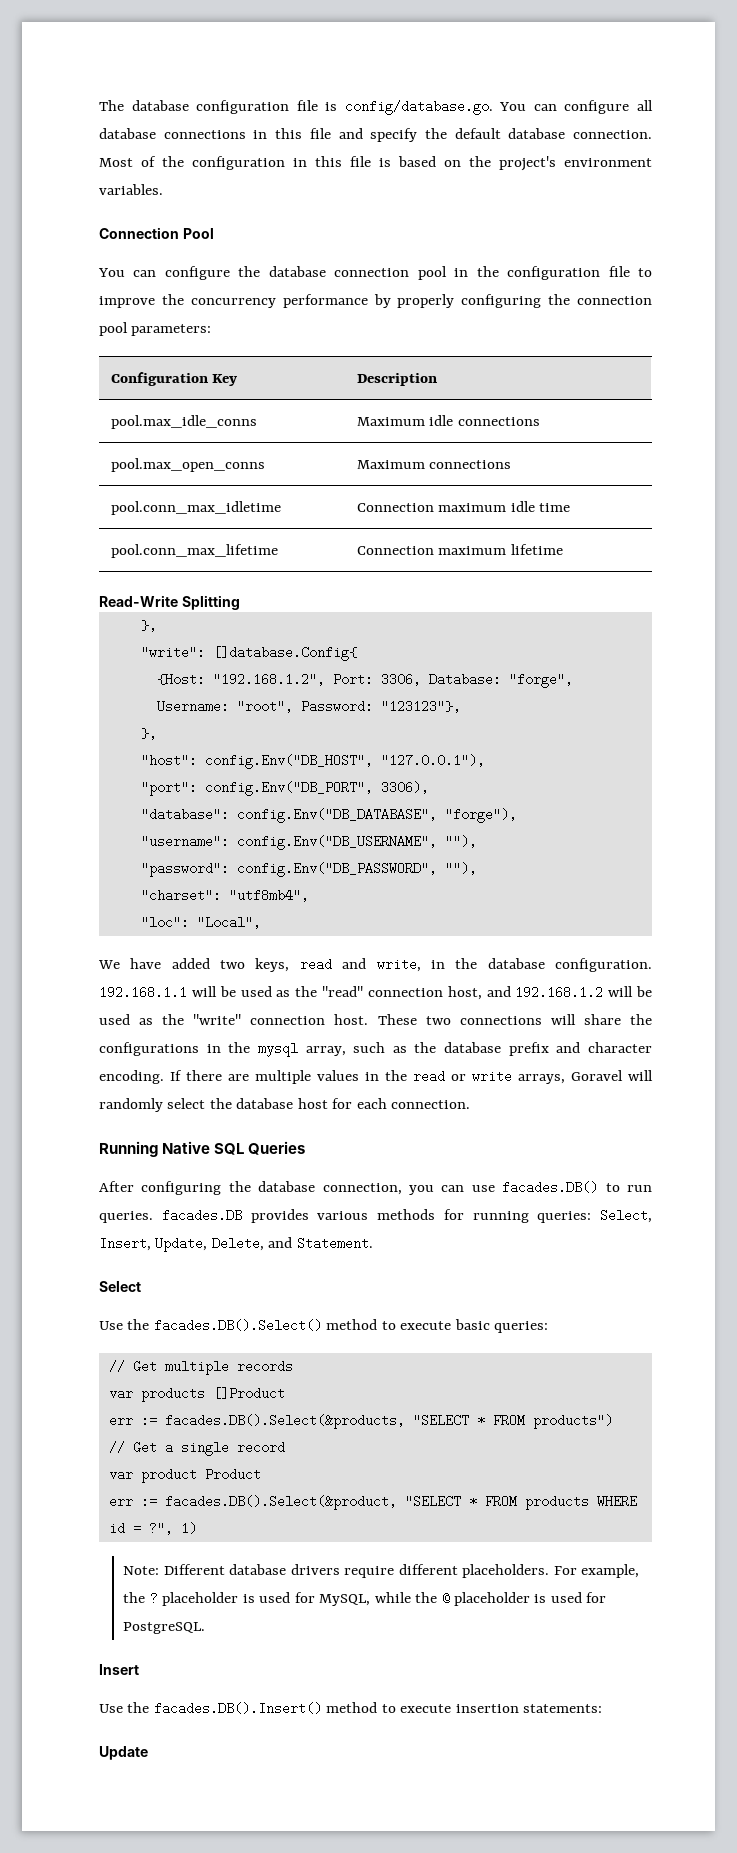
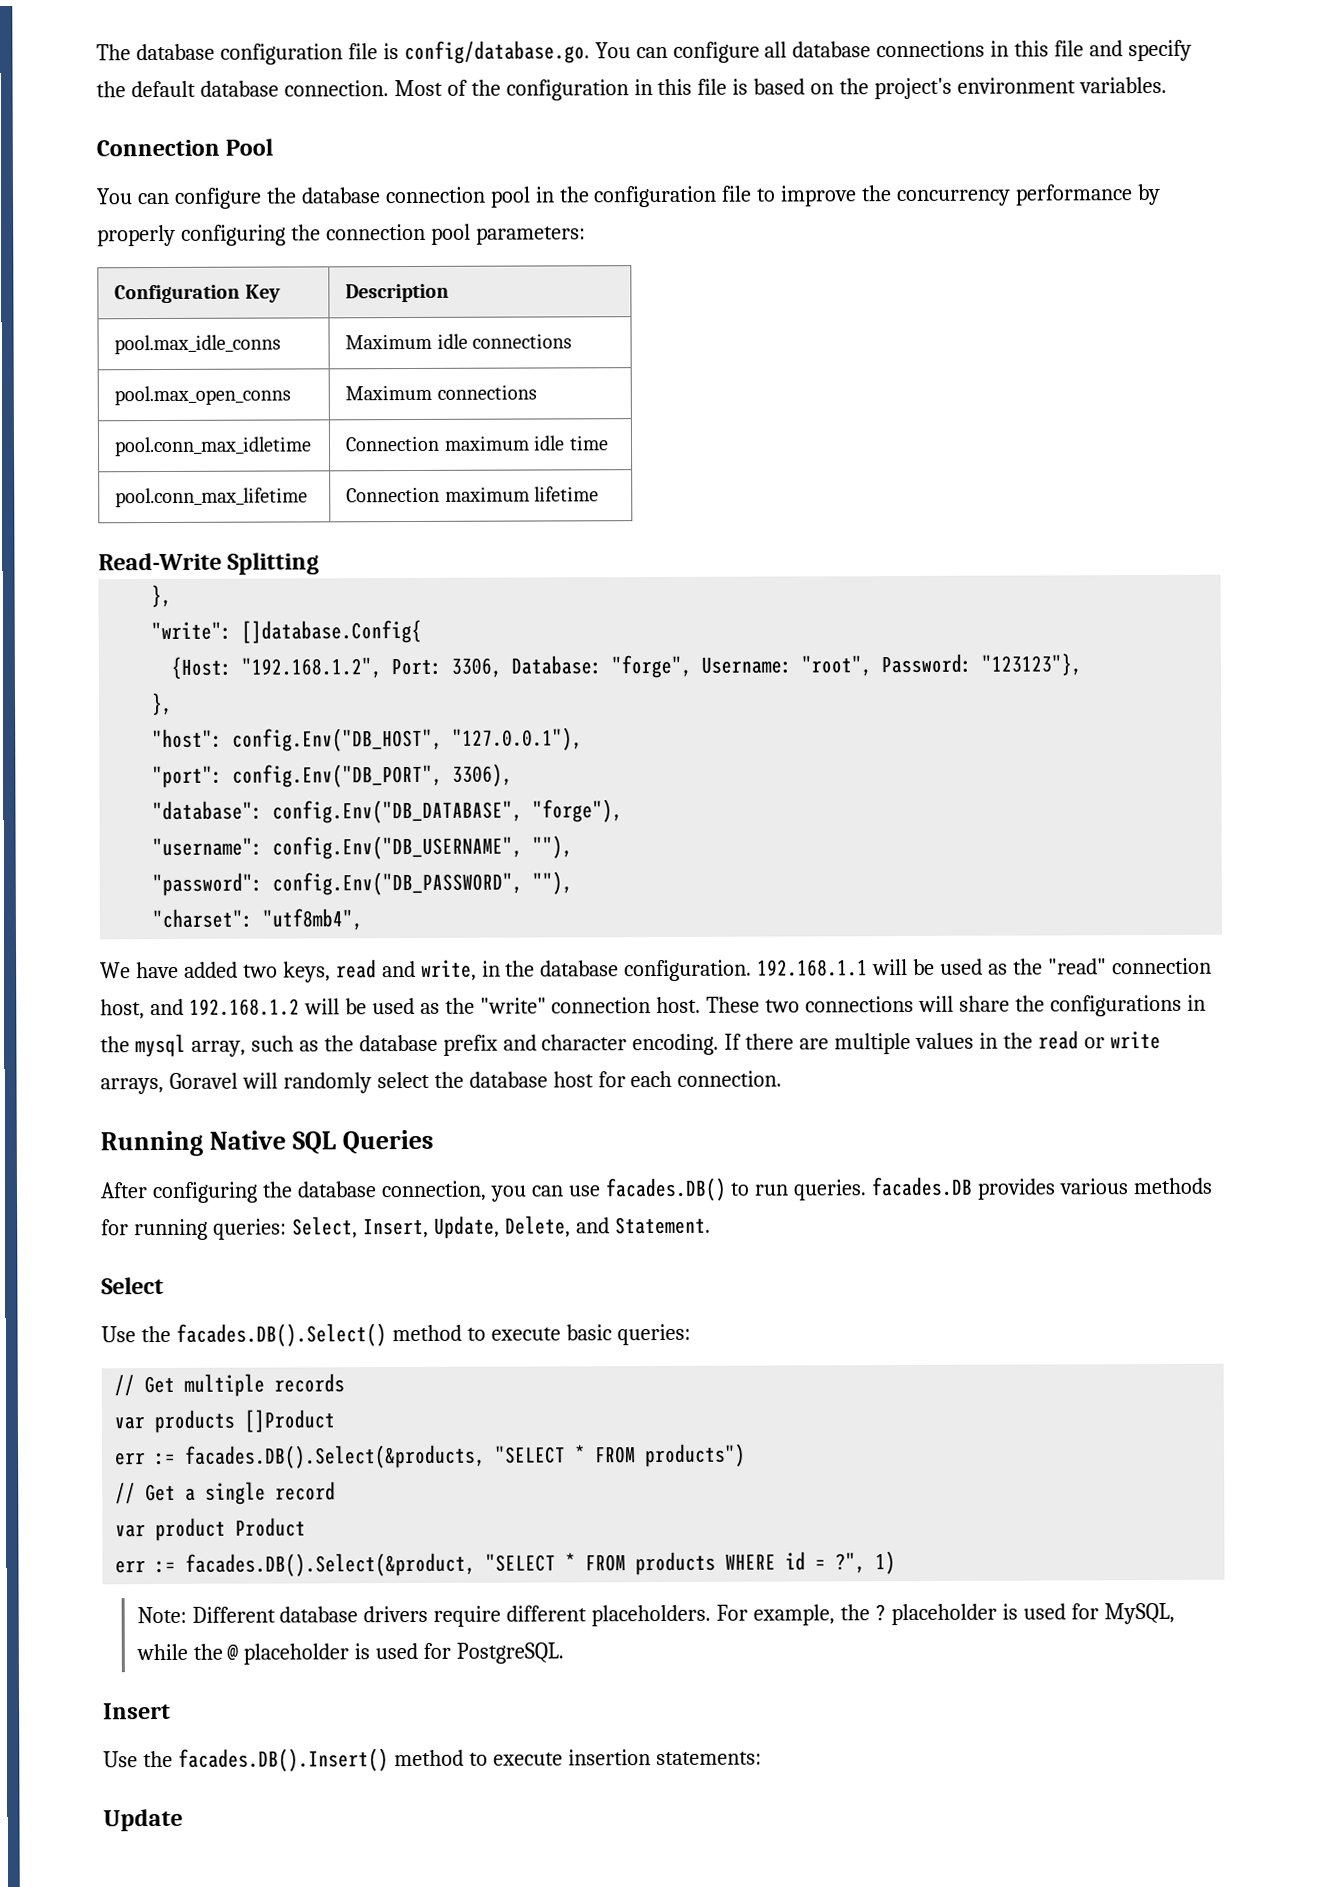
- "loc": "Local",

